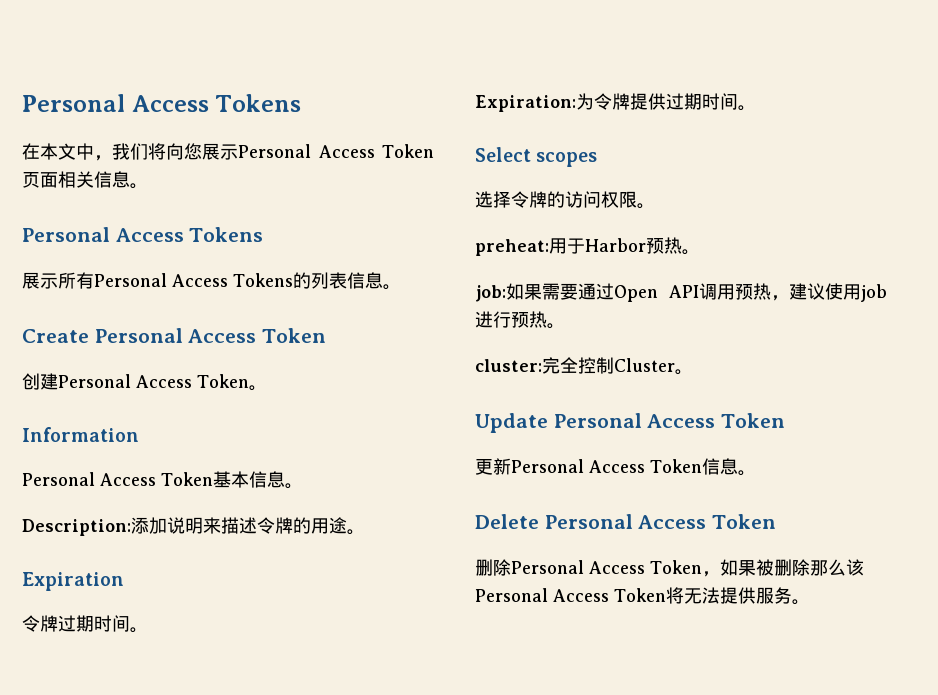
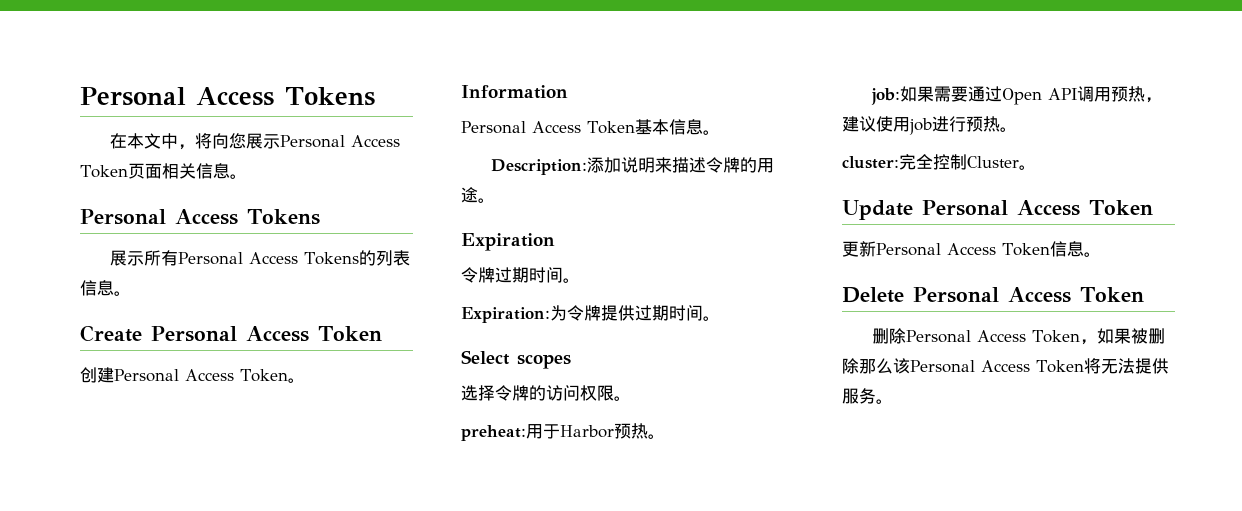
- 在本文中，我们将向您展示Personal Access Token页面相关信息。
+ 在本文中，将向您展示Personal Access Token页面相关信息。

